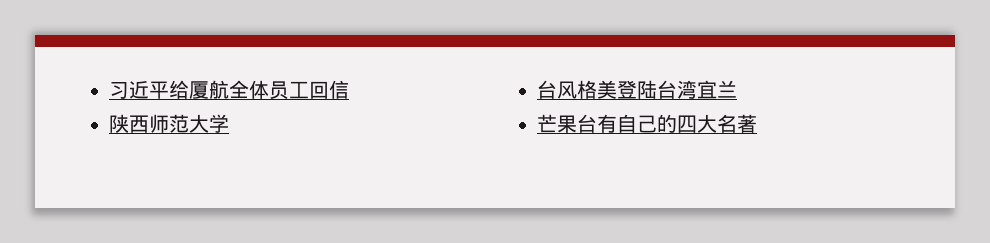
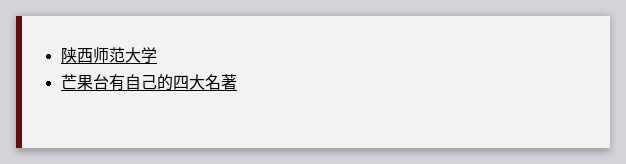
- 习近平给厦航全体员工回信
  陕西师范大学
- 台风格美登陆台湾宜兰

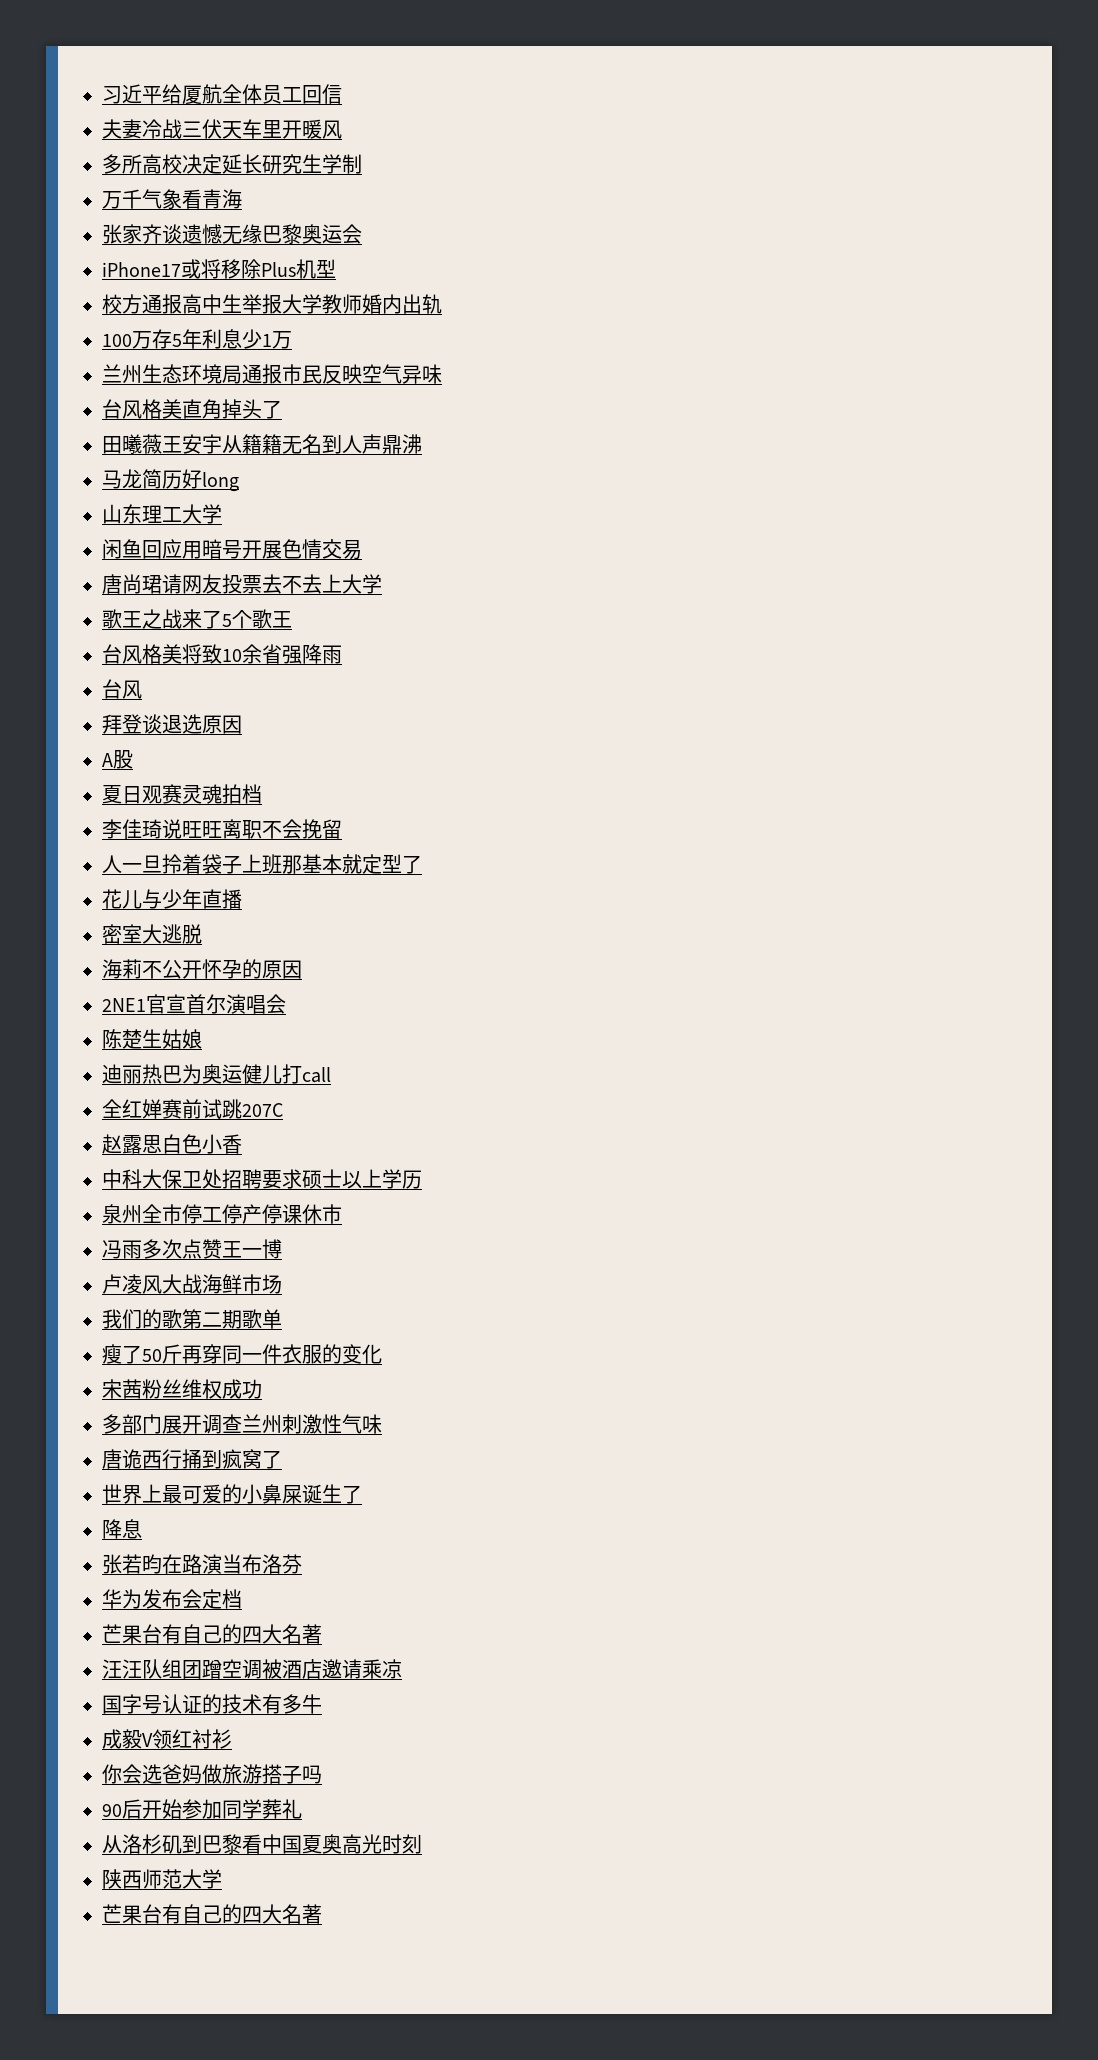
+ 习近平给厦航全体员工回信
+ 夫妻冷战三伏天车里开暖风
+ 多所高校决定延长研究生学制
+ 万千气象看青海
+ 张家齐谈遗憾无缘巴黎奥运会
+ iPhone17或将移除Plus机型
+ 校方通报高中生举报大学教师婚内出轨
+ 100万存5年利息少1万
+ 兰州生态环境局通报市民反映空气异味
+ 台风格美直角掉头了
+ 田曦薇王安宇从籍籍无名到人声鼎沸
+ 马龙简历好long
+ 山东理工大学
+ 闲鱼回应用暗号开展色情交易
+ 唐尚珺请网友投票去不去上大学
+ 歌王之战来了5个歌王
+ 台风格美将致10余省强降雨
+ 台风
+ 拜登谈退选原因
+ A股
+ 夏日观赛灵魂拍档
+ 李佳琦说旺旺离职不会挽留
+ 人一旦拎着袋子上班那基本就定型了
+ 花儿与少年直播
+ 密室大逃脱
+ 海莉不公开怀孕的原因
+ 2NE1官宣首尔演唱会
+ 陈楚生姑娘
+ 迪丽热巴为奥运健儿打call
+ 全红婵赛前试跳207C
+ 赵露思白色小香
+ 中科大保卫处招聘要求硕士以上学历
+ 泉州全市停工停产停课休市
+ 冯雨多次点赞王一博
+ 卢凌风大战海鲜市场
+ 我们的歌第二期歌单
+ 瘦了50斤再穿同一件衣服的变化
+ 宋茜粉丝维权成功
+ 多部门展开调查兰州刺激性气味
+ 唐诡西行捅到疯窝了
+ 世界上最可爱的小鼻屎诞生了
+ 降息
+ 张若昀在路演当布洛芬
+ 华为发布会定档
+ 芒果台有自己的四大名著
+ 汪汪队组团蹭空调被酒店邀请乘凉
+ 国字号认证的技术有多牛
+ 成毅V领红衬衫
+ 你会选爸妈做旅游搭子吗
+ 90后开始参加同学葬礼
+ 从洛杉矶到巴黎看中国夏奥高光时刻

